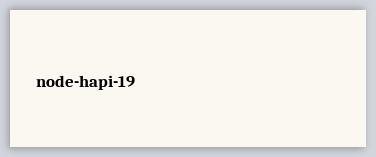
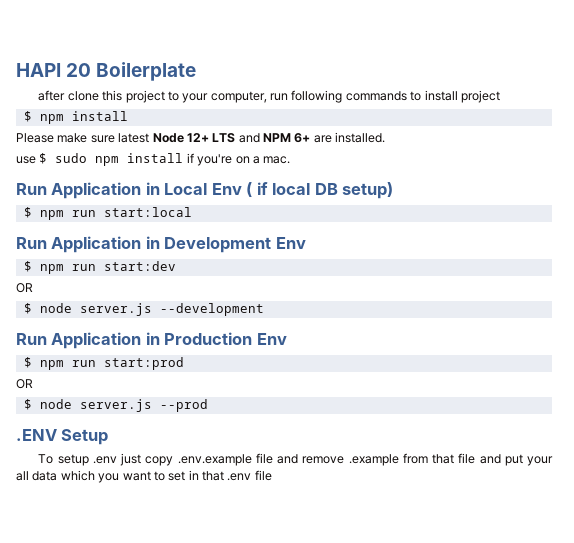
- node-hapi-19
+ HAPI 20 Boilerplate
+ after clone this project to your computer, run following commands to install project
+ $ npm install
+ Please make sure latest Node 12+ LTS and NPM 6+ are installed.
+ use $ sudo npm install if you're on a mac.
+ Run Application in Local Env ( if local DB setup)
+ $ npm run start:local
+ Run Application in Development Env
+ $ npm run start:dev
+ OR
+ $ node server.js --development
+ Run Application in Production Env
+ $ npm run start:prod
+ OR
+ $ node server.js --prod
+ .ENV Setup
+ To setup .env just copy .env.example file and remove .example from that file and put your all data which you want to set in that .env file

